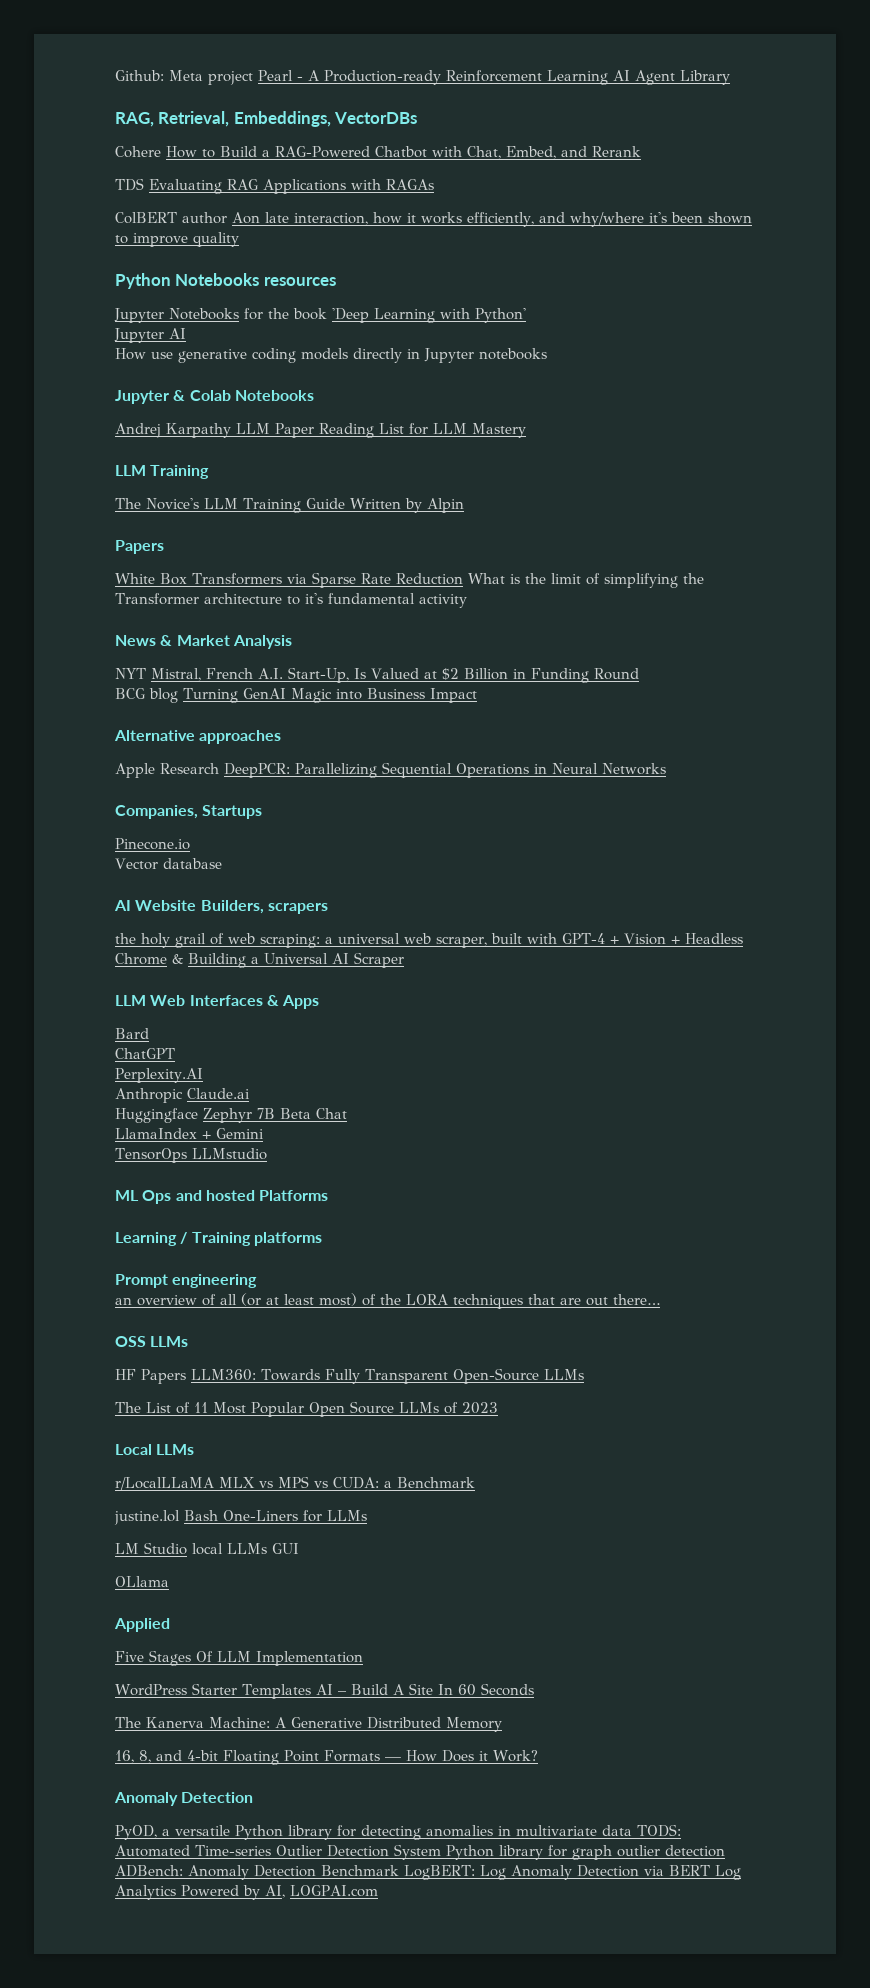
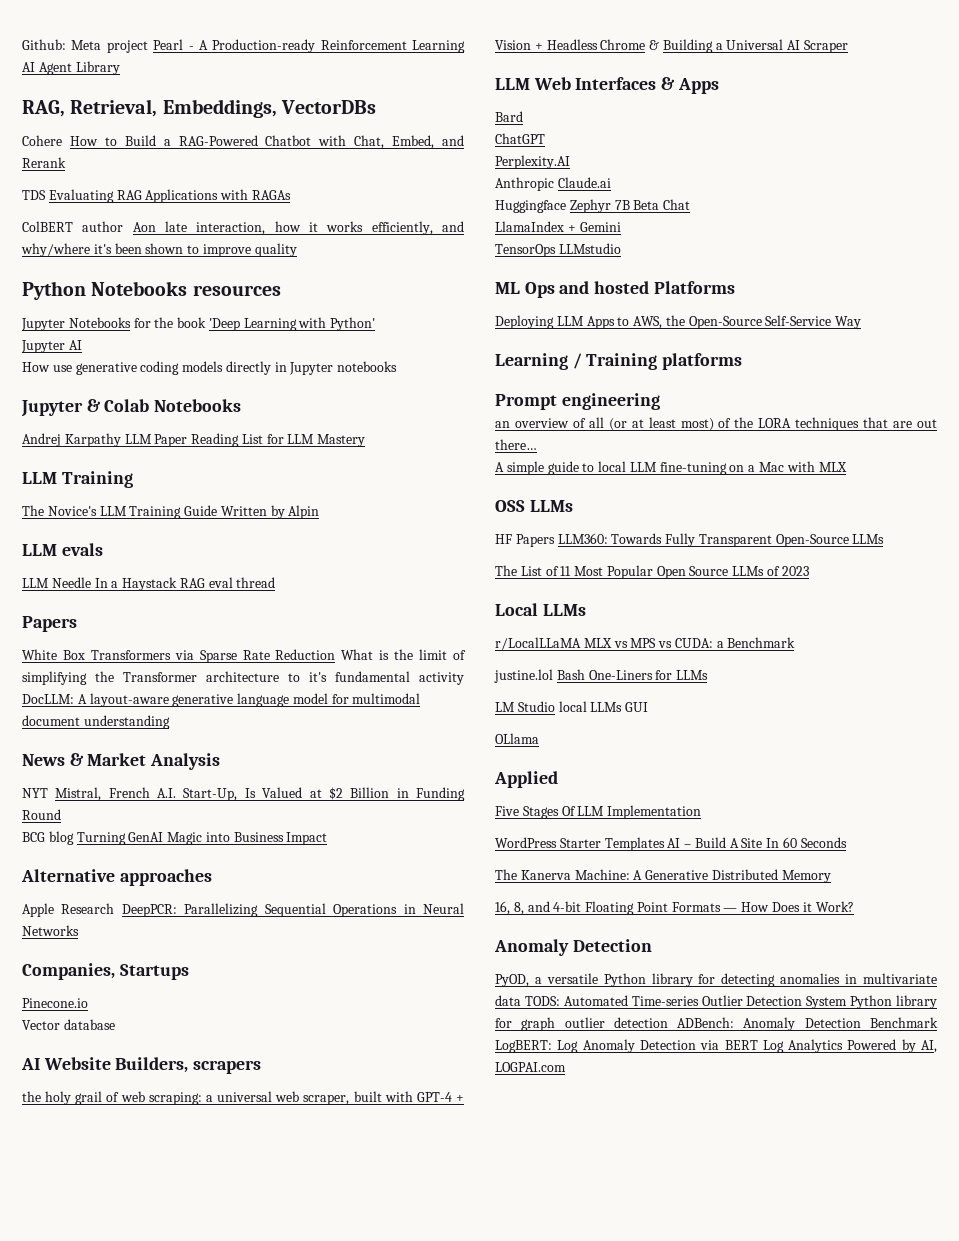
+ LLM evals
+ LLM Needle In a Haystack RAG eval thread
- White Box Transformers via Sparse Rate Reduction What is the limit of simplifying the Transformer architecture to it's fundamental activity
+ White Box Transformers via Sparse Rate Reduction What is the limit of simplifying the Transformer architecture to it's fundamental activity DocLLM: A layout-aware generative language model for multimodal document understanding
+ Deploying LLM Apps to AWS, the Open-Source Self-Service Way
+ A simple guide to local LLM fine-tuning on a Mac with MLX

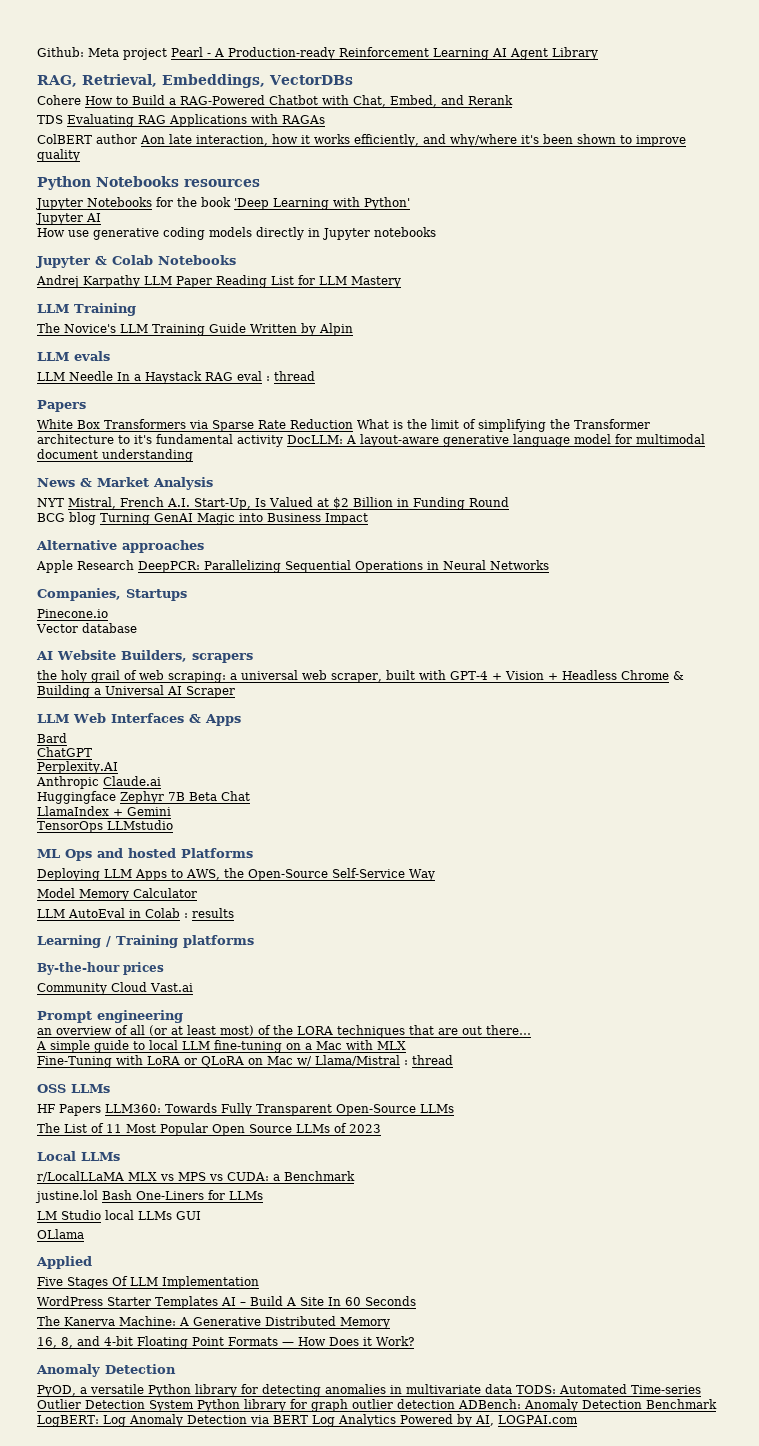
- LLM Needle In a Haystack RAG eval thread
+ LLM Needle In a Haystack RAG eval : thread
+ Model Memory Calculator
+ LLM AutoEval in Colab : results
+ By-the-hour prices
+ Community Cloud Vast.ai
+ Fine-Tuning with LoRA or QLoRA on Mac w/ Llama/Mistral : thread

